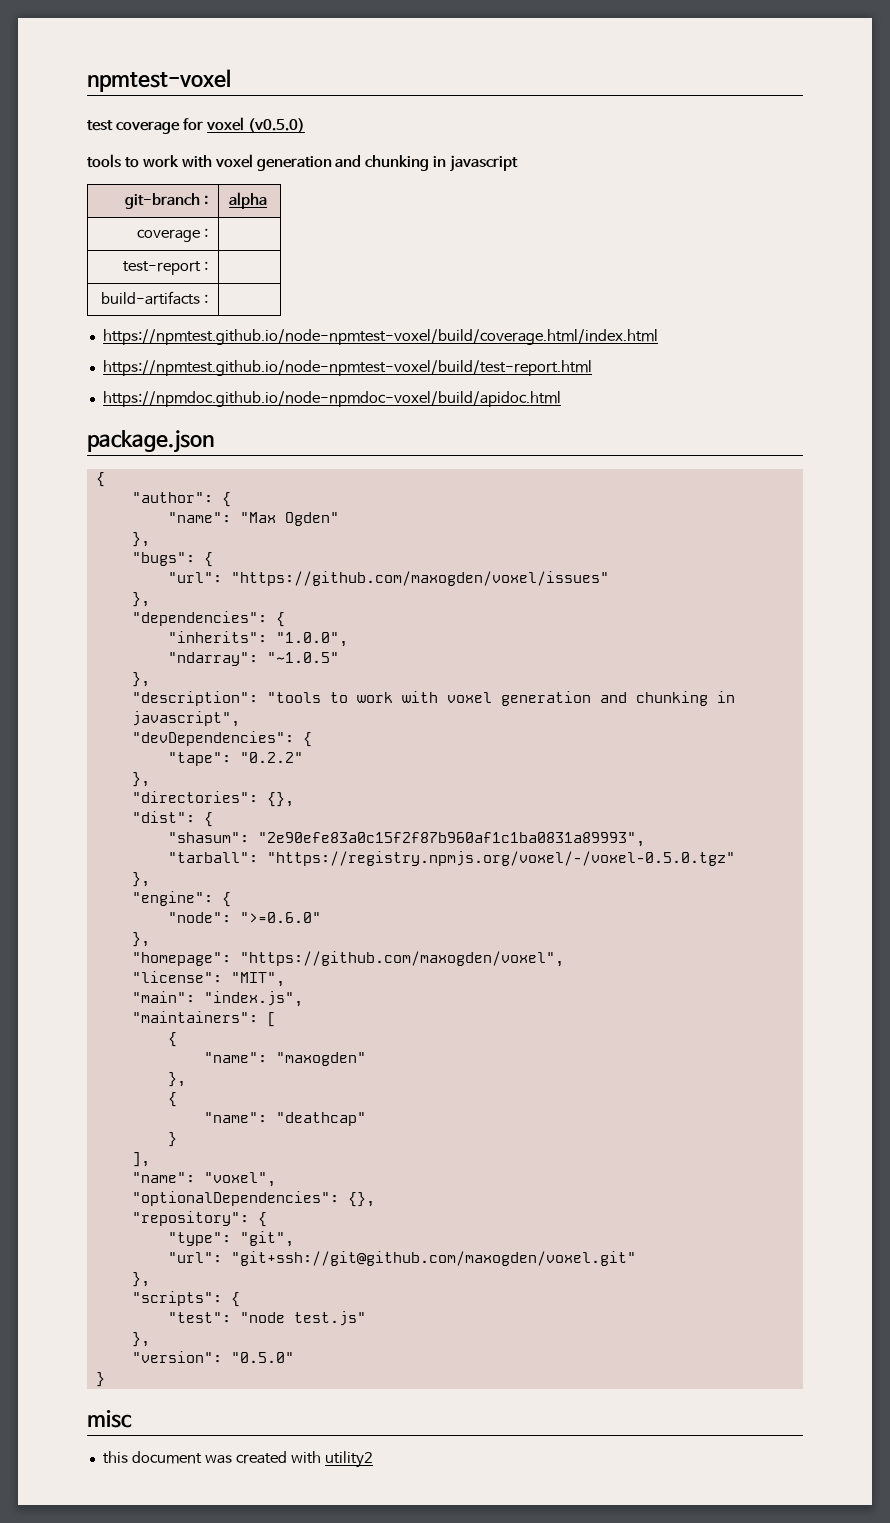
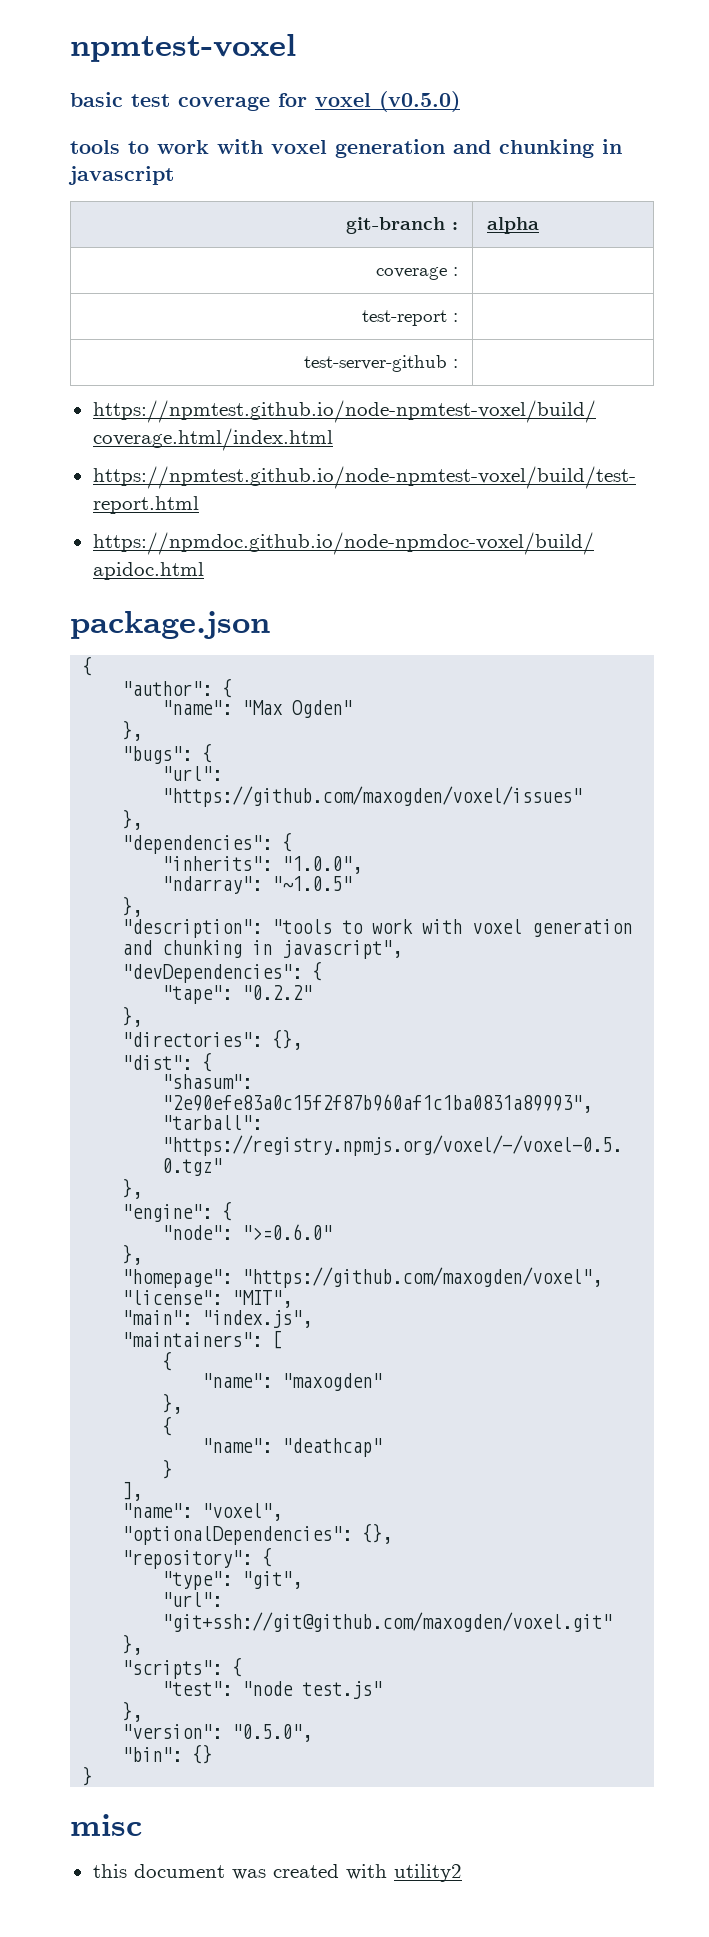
- test coverage for voxel (v0.5.0)
+ basic test coverage for voxel (v0.5.0)
- build-artifacts : |
+ test-server-github : |
- "version": "0.5.0"
+ "version": "0.5.0",
+ "bin": {}

